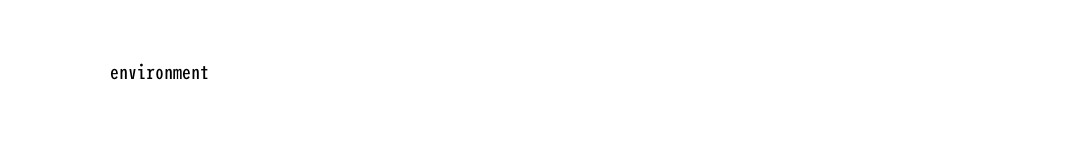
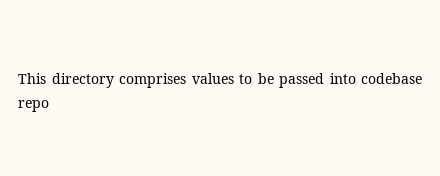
- environment
+ This directory comprises values to be passed into codebase repo

